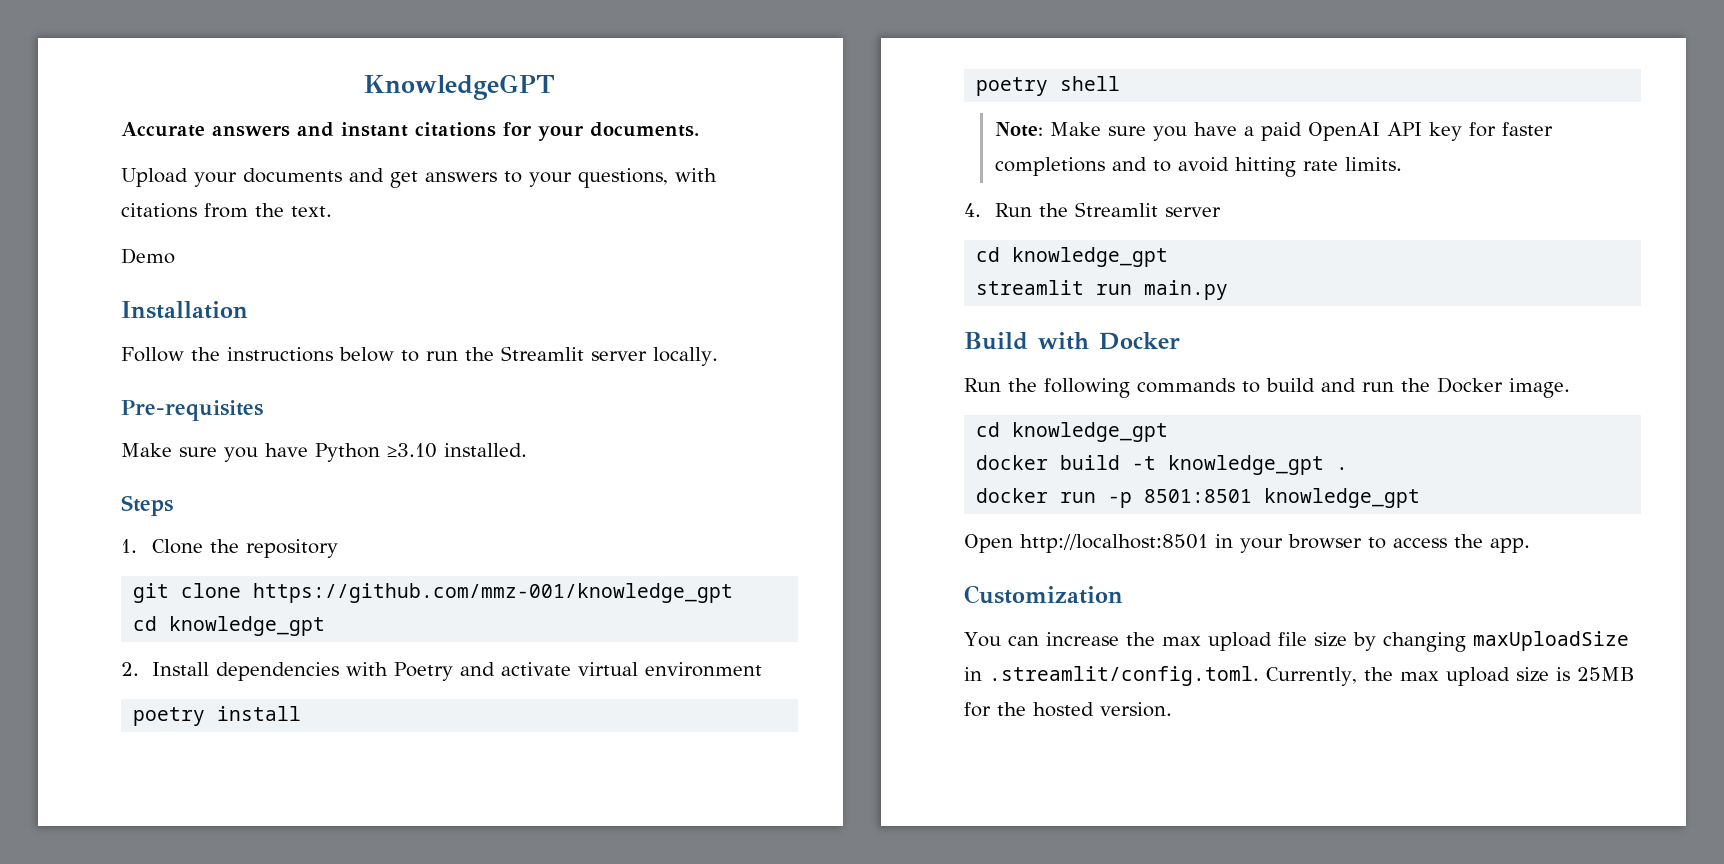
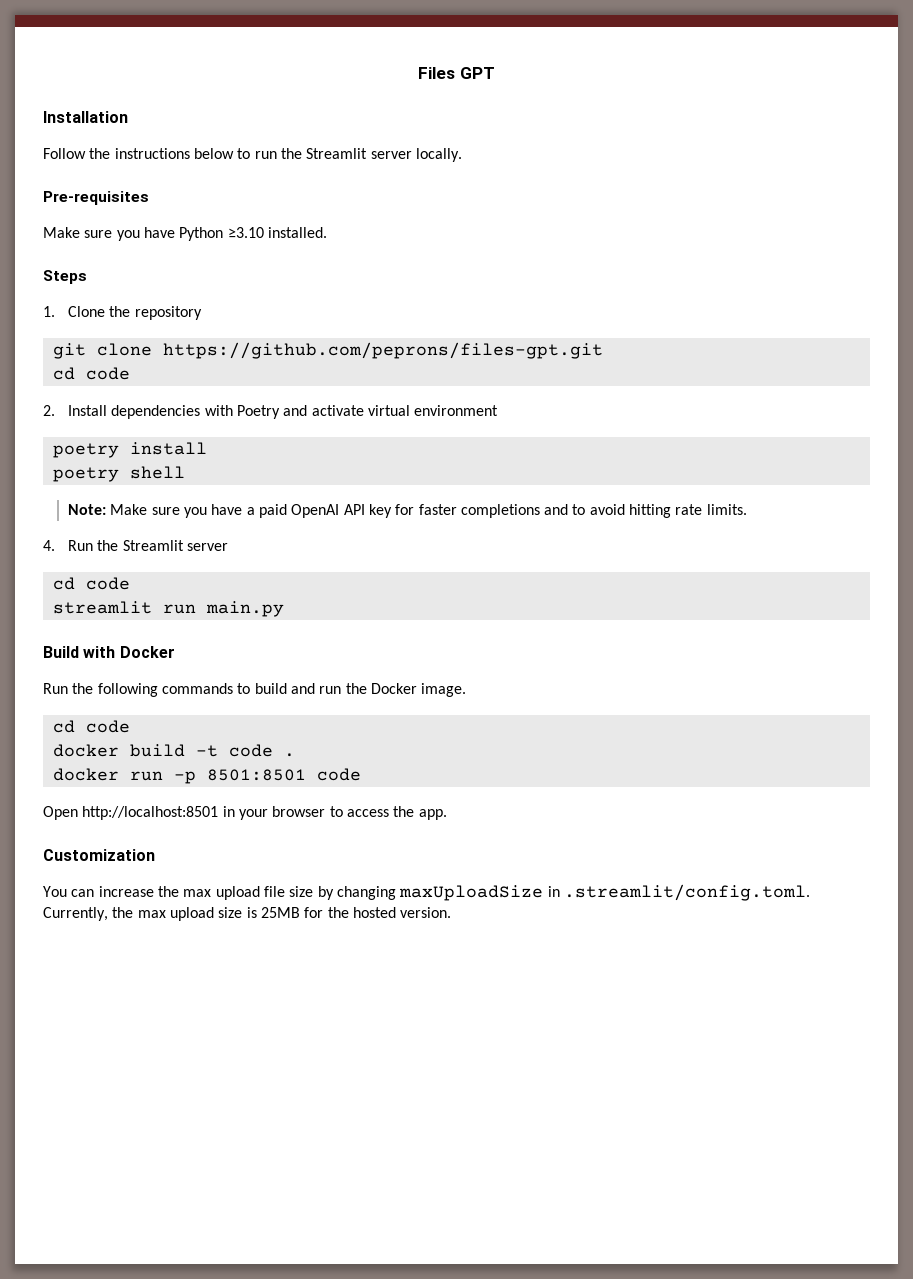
- KnowledgeGPT
- Accurate answers and instant citations for your documents.
- Upload your documents and get answers to your questions, with citations from the text.
- Demo
+ Files GPT
- git clone https://github.com/mmz-001/knowledge_gpt
- cd knowledge_gpt
+ git clone https://github.com/peprons/files-gpt.git
+ cd code
  4. Run the Streamlit server
- cd knowledge_gpt
+ cd code
  Run the following commands to build and run the Docker image.
- cd knowledge_gpt
+ cd code
- docker build -t knowledge_gpt .
+ docker build -t code .
- docker run -p 8501:8501 knowledge_gpt
+ docker run -p 8501:8501 code

